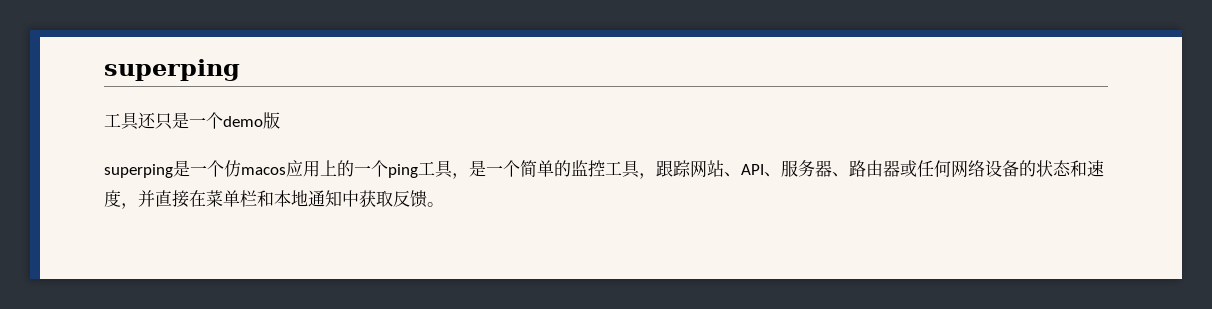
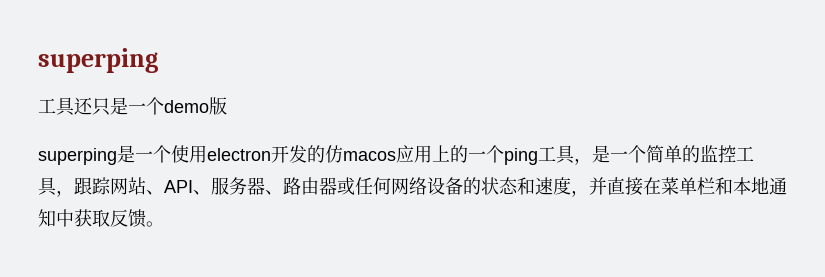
- superping是一个仿macos应用上的一个ping工具，是一个简单的监控工具，跟踪网站、API、服务器、路由器或任何网络设备的状态和速度，并直接在菜单栏和本地通知中获取反馈。
+ superping是一个使用electron开发的仿macos应用上的一个ping工具，是一个简单的监控工具，跟踪网站、API、服务器、路由器或任何网络设备的状态和速度，并直接在菜单栏和本地通知中获取反馈。

